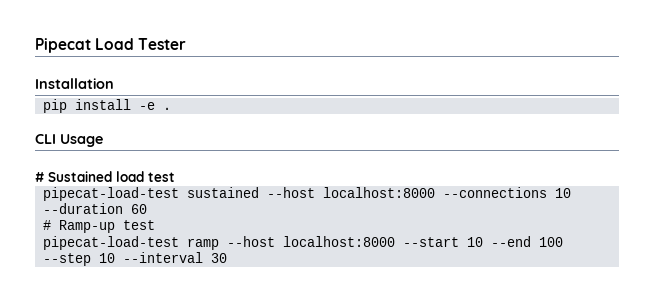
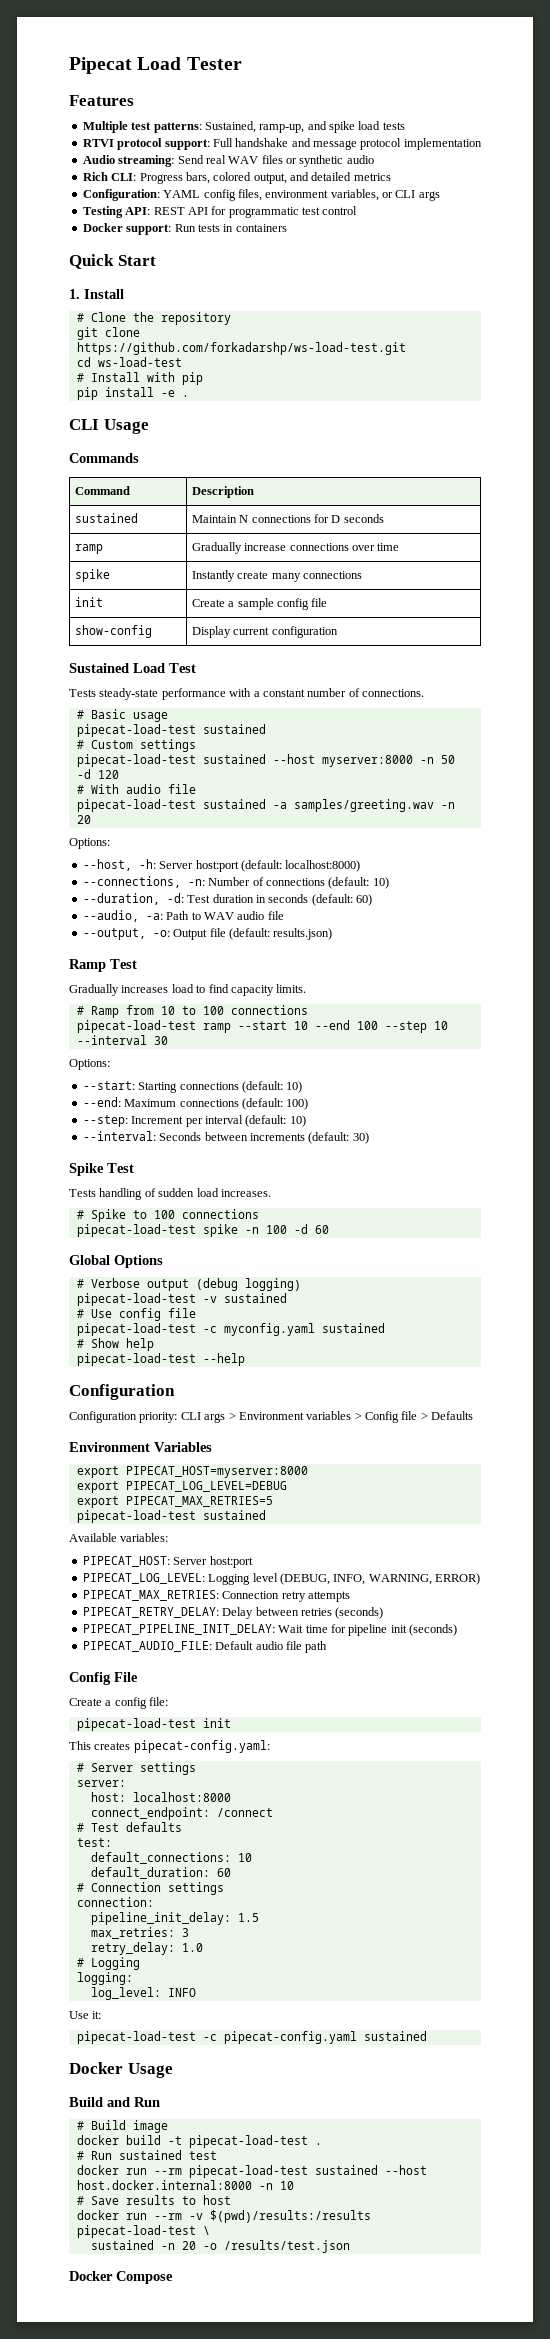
- Installation
+ Features
+ Multiple test patterns: Sustained, ramp-up, and spike load tests
+ RTVI protocol support: Full handshake and message protocol implementation
+ Audio streaming: Send real WAV files or synthetic audio
+ Rich CLI: Progress bars, colored output, and detailed metrics
+ Configuration: YAML config files, environment variables, or CLI args
+ Testing API: REST API for programmatic test control
+ Docker support: Run tests in containers
+ Quick Start
+ 1. Install
+ # Clone the repository
+ git clone https://github.com/forkadarshp/ws-load-test.git
+ cd ws-load-test
+ # Install with pip
- # Sustained load test
- pipecat-load-test sustained --host localhost:8000 --connections 10 --duration 60
- # Ramp-up test
+ Commands
+ Command | Description
+ sustained | Maintain N connections for D seconds
+ ramp | Gradually increase connections over time
+ spike | Instantly create many connections
+ init | Create a sample config file
+ show-config | Display current configuration
+ Sustained Load Test
+ Tests steady-state performance with a constant number of connections.
+ # Basic usage
+ pipecat-load-test sustained
+ # Custom settings
+ pipecat-load-test sustained --host myserver:8000 -n 50 -d 120
+ # With audio file
+ pipecat-load-test sustained -a samples/greeting.wav -n 20
+ Options:
+ --host, -h: Server host:port (default: localhost:8000)
+ --connections, -n: Number of connections (default: 10)
+ --duration, -d: Test duration in seconds (default: 60)
+ --audio, -a: Path to WAV audio file
+ --output, -o: Output file (default: results.json)
+ Ramp Test
+ Gradually increases load to find capacity limits.
+ # Ramp from 10 to 100 connections
- pipecat-load-test ramp --host localhost:8000 --start 10 --end 100 --step 10 --interval 30
+ pipecat-load-test ramp --start 10 --end 100 --step 10 --interval 30
+ Options:
+ --start: Starting connections (default: 10)
+ --end: Maximum connections (default: 100)
+ --step: Increment per interval (default: 10)
+ --interval: Seconds between increments (default: 30)
+ Spike Test
+ Tests handling of sudden load increases.
+ # Spike to 100 connections
+ pipecat-load-test spike -n 100 -d 60
+ Global Options
+ # Verbose output (debug logging)
+ pipecat-load-test -v sustained
+ # Use config file
+ pipecat-load-test -c myconfig.yaml sustained
+ # Show help
+ pipecat-load-test --help
+ Configuration
+ Configuration priority: CLI args > Environment variables > Config file > Defaults
+ Environment Variables
+ export PIPECAT_HOST=myserver:8000
+ export PIPECAT_LOG_LEVEL=DEBUG
+ export PIPECAT_MAX_RETRIES=5
+ pipecat-load-test sustained
+ Available variables:
+ PIPECAT_HOST: Server host:port
+ PIPECAT_LOG_LEVEL: Logging level (DEBUG, INFO, WARNING, ERROR)
+ PIPECAT_MAX_RETRIES: Connection retry attempts
+ PIPECAT_RETRY_DELAY: Delay between retries (seconds)
+ PIPECAT_PIPELINE_INIT_DELAY: Wait time for pipeline init (seconds)
+ PIPECAT_AUDIO_FILE: Default audio file path
+ Config File
+ Create a config file:
+ pipecat-load-test init
+ This creates pipecat-config.yaml:
+ # Server settings
+ server:
+ host: localhost:8000
+ connect_endpoint: /connect
+ # Test defaults
+ test:
+ default_connections: 10
+ default_duration: 60
+ # Connection settings
+ connection:
+ pipeline_init_delay: 1.5
+ max_retries: 3
+ retry_delay: 1.0
+ # Logging
+ logging:
+ log_level: INFO
+ Use it:
+ pipecat-load-test -c pipecat-config.yaml sustained
+ Docker Usage
+ Build and Run
+ # Build image
+ docker build -t pipecat-load-test .
+ # Run sustained test
+ docker run --rm pipecat-load-test sustained --host host.docker.internal:8000 -n 10
+ # Save results to host
+ docker run --rm -v $(pwd)/results:/results pipecat-load-test \
+ sustained -n 20 -o /results/test.json
+ Docker Compose

